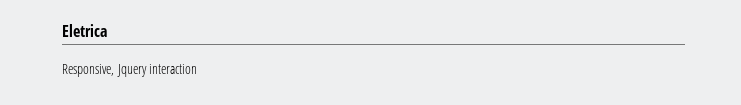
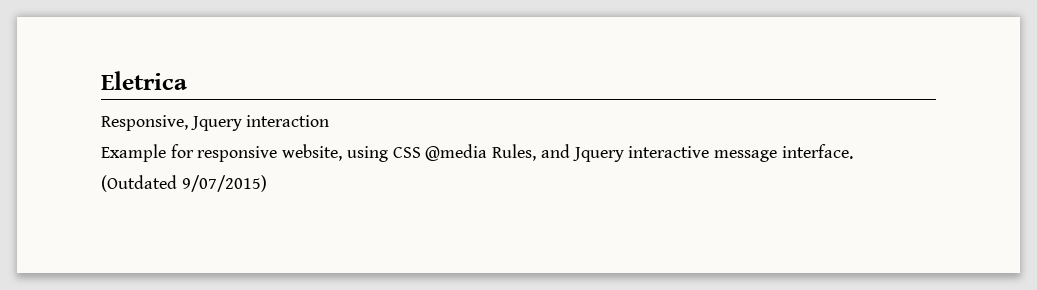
+ Example for responsive website, using CSS @media Rules, and Jquery interactive message interface.
+ (Outdated 9/07/2015)

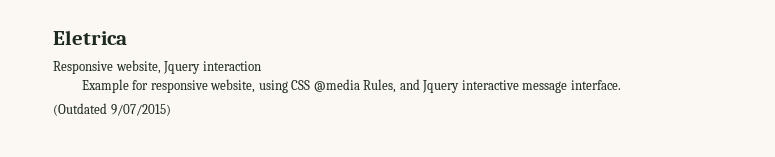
- Responsive, Jquery interaction
+ Responsive website, Jquery interaction

